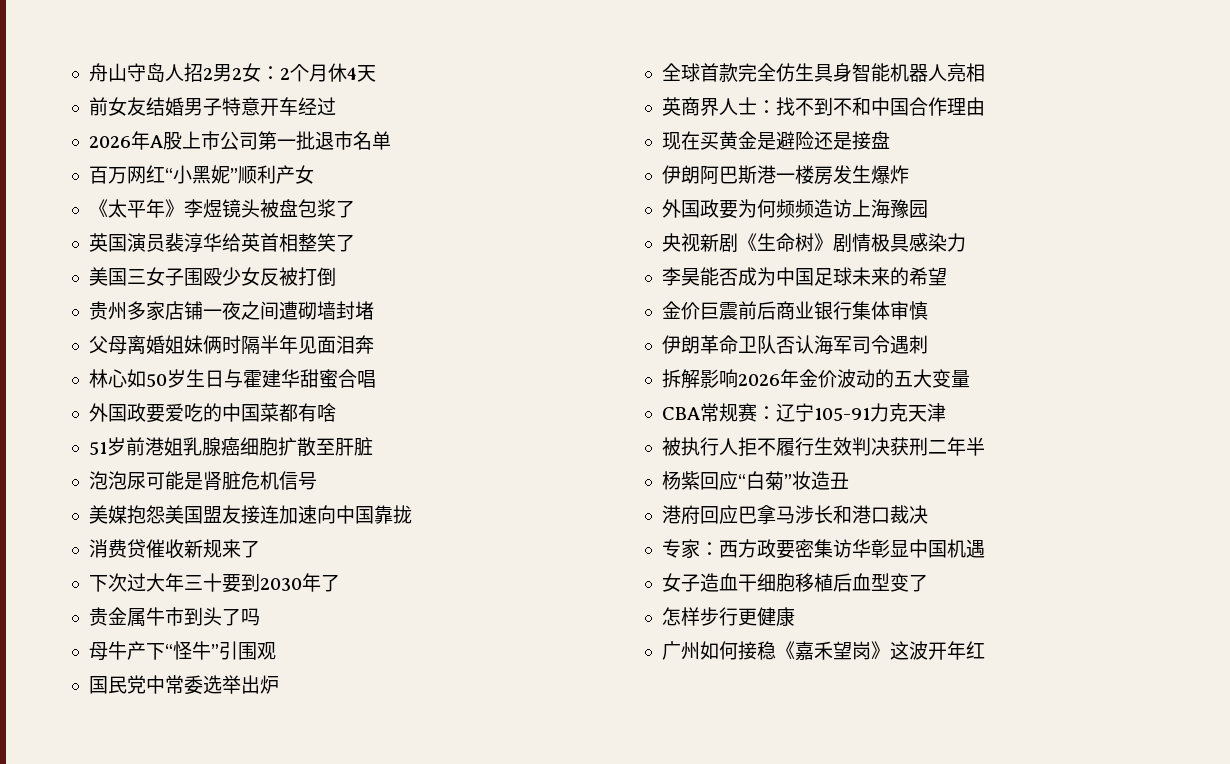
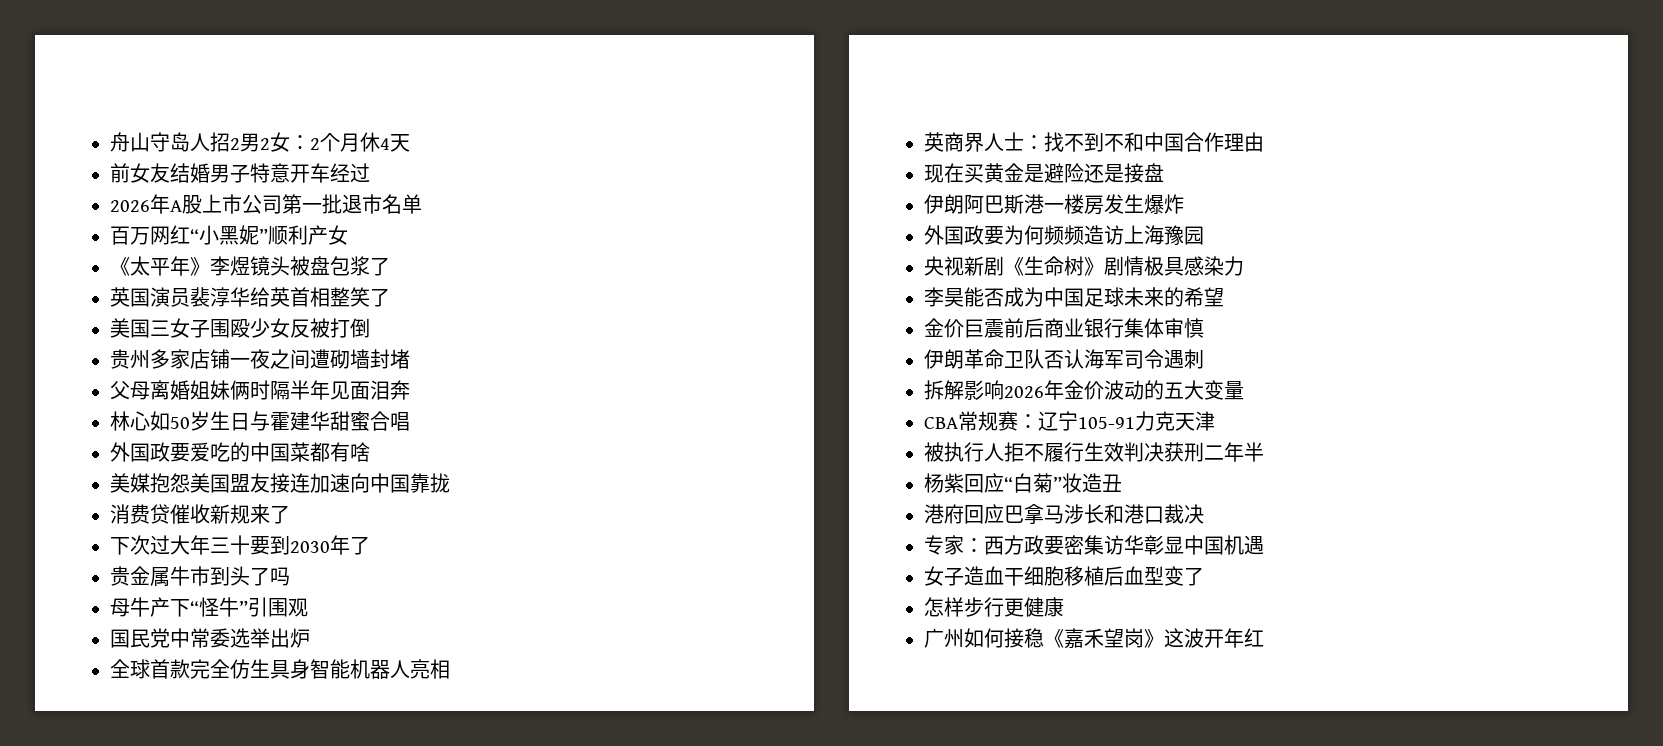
- 51岁前港姐乳腺癌细胞扩散至肝脏
- 泡泡尿可能是肾脏危机信号

